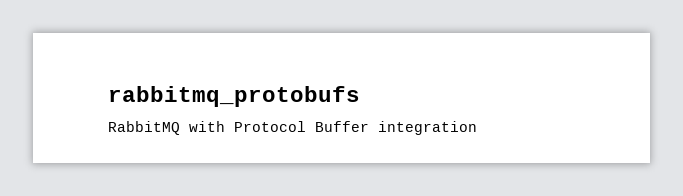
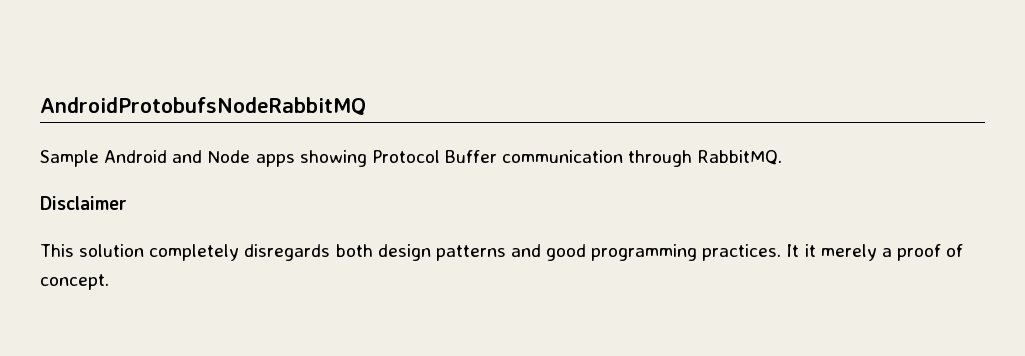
- rabbitmq_protobufs
- RabbitMQ with Protocol Buffer integration
+ AndroidProtobufsNodeRabbitMQ
+ Sample Android and Node apps showing Protocol Buffer communication through RabbitMQ.
+ Disclaimer
+ This solution completely disregards both design patterns and good programming practices. It it merely a proof of concept.

